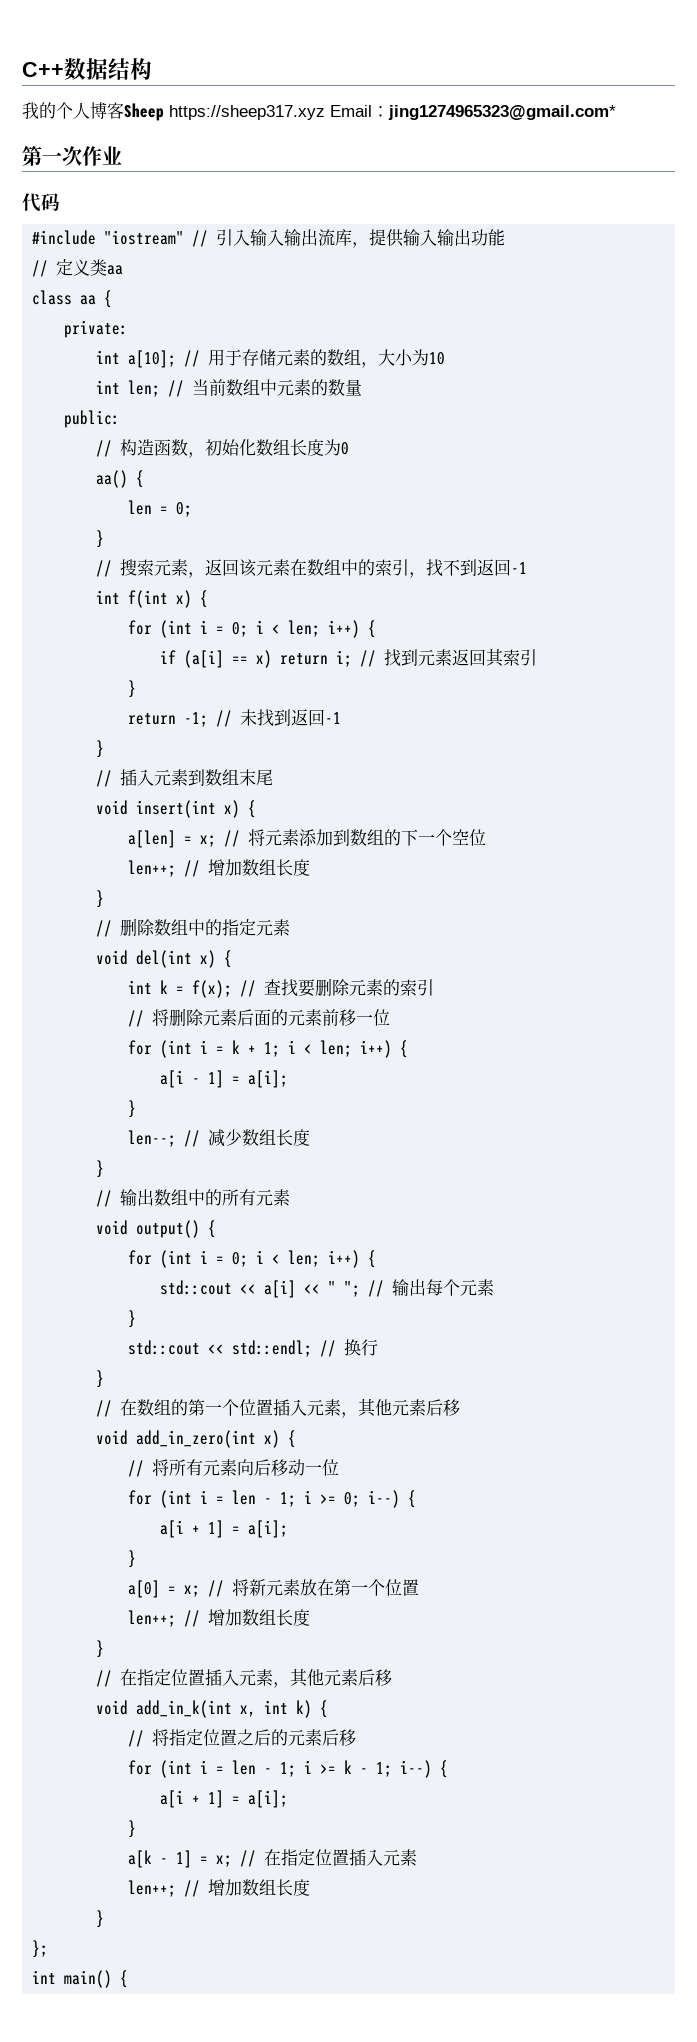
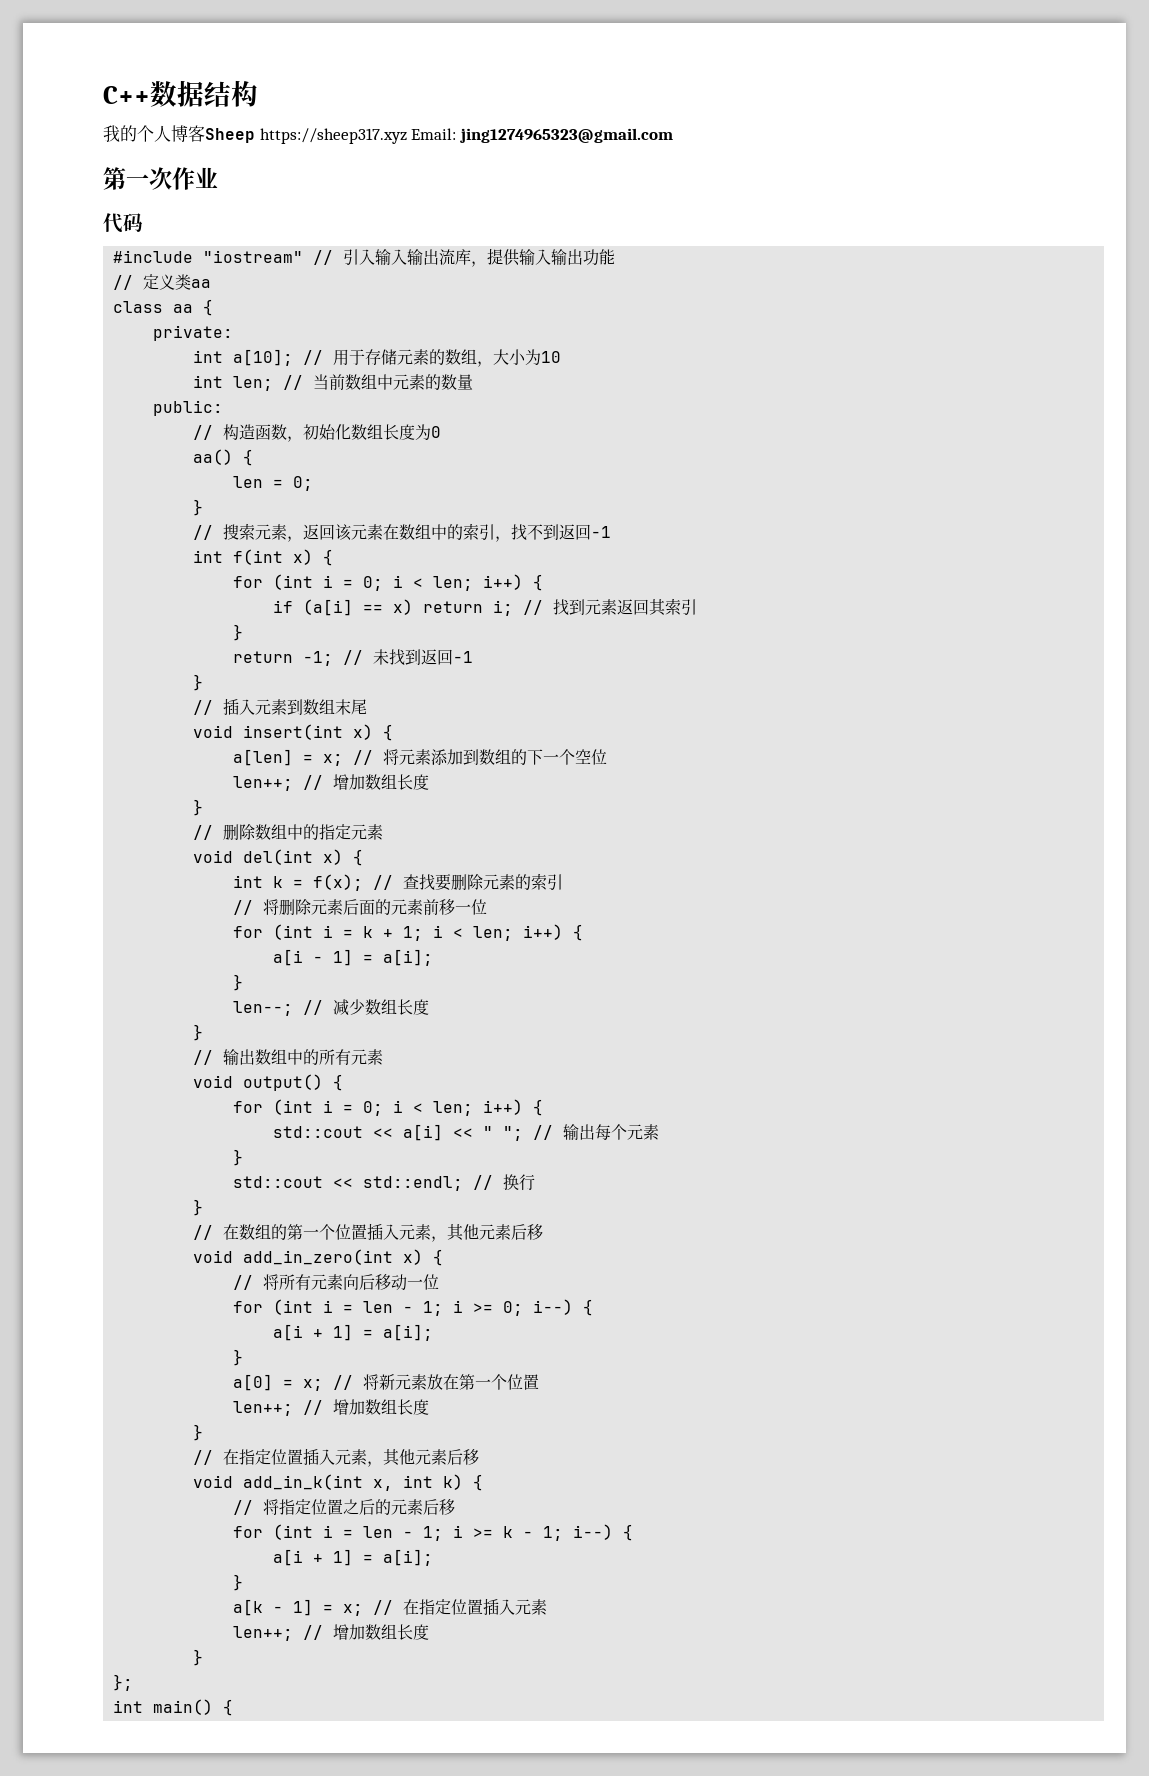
- 我的个人博客Sheep https://sheep317.xyz Email：jing1274965323@gmail.com*
+ 我的个人博客Sheep https://sheep317.xyz Email: jing1274965323@gmail.com

